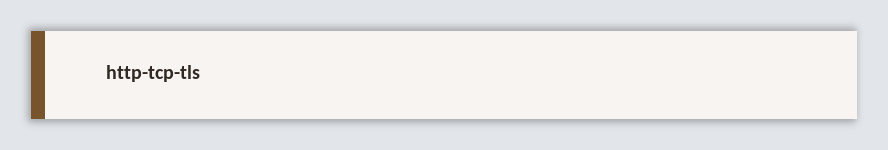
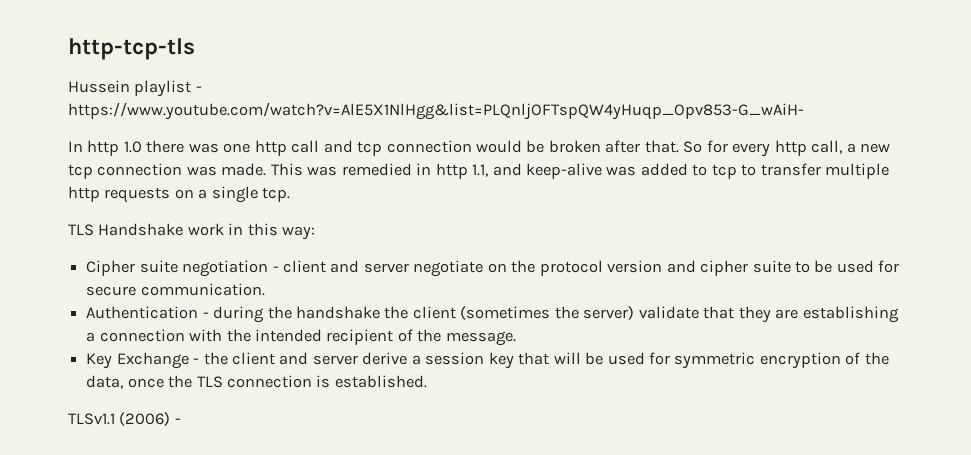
+ Hussein playlist - https://www.youtube.com/watch?v=AlE5X1NlHgg&list=PLQnljOFTspQW4yHuqp_Opv853-G_wAiH-
+ In http 1.0 there was one http call and tcp connection would be broken after that. So for every http call, a new tcp connection was made. This was remedied in http 1.1, and keep-alive was added to tcp to transfer multiple http requests on a single tcp.
+ TLS Handshake work in this way:
+ Cipher suite negotiation - client and server negotiate on the protocol version and cipher suite to be used for secure communication.
+ Authentication - during the handshake the client (sometimes the server) validate that they are establishing a connection with the intended recipient of the message.
+ Key Exchange - the client and server derive a session key that will be used for symmetric encryption of the data, once the TLS connection is established.
+ TLSv1.1 (2006) -

